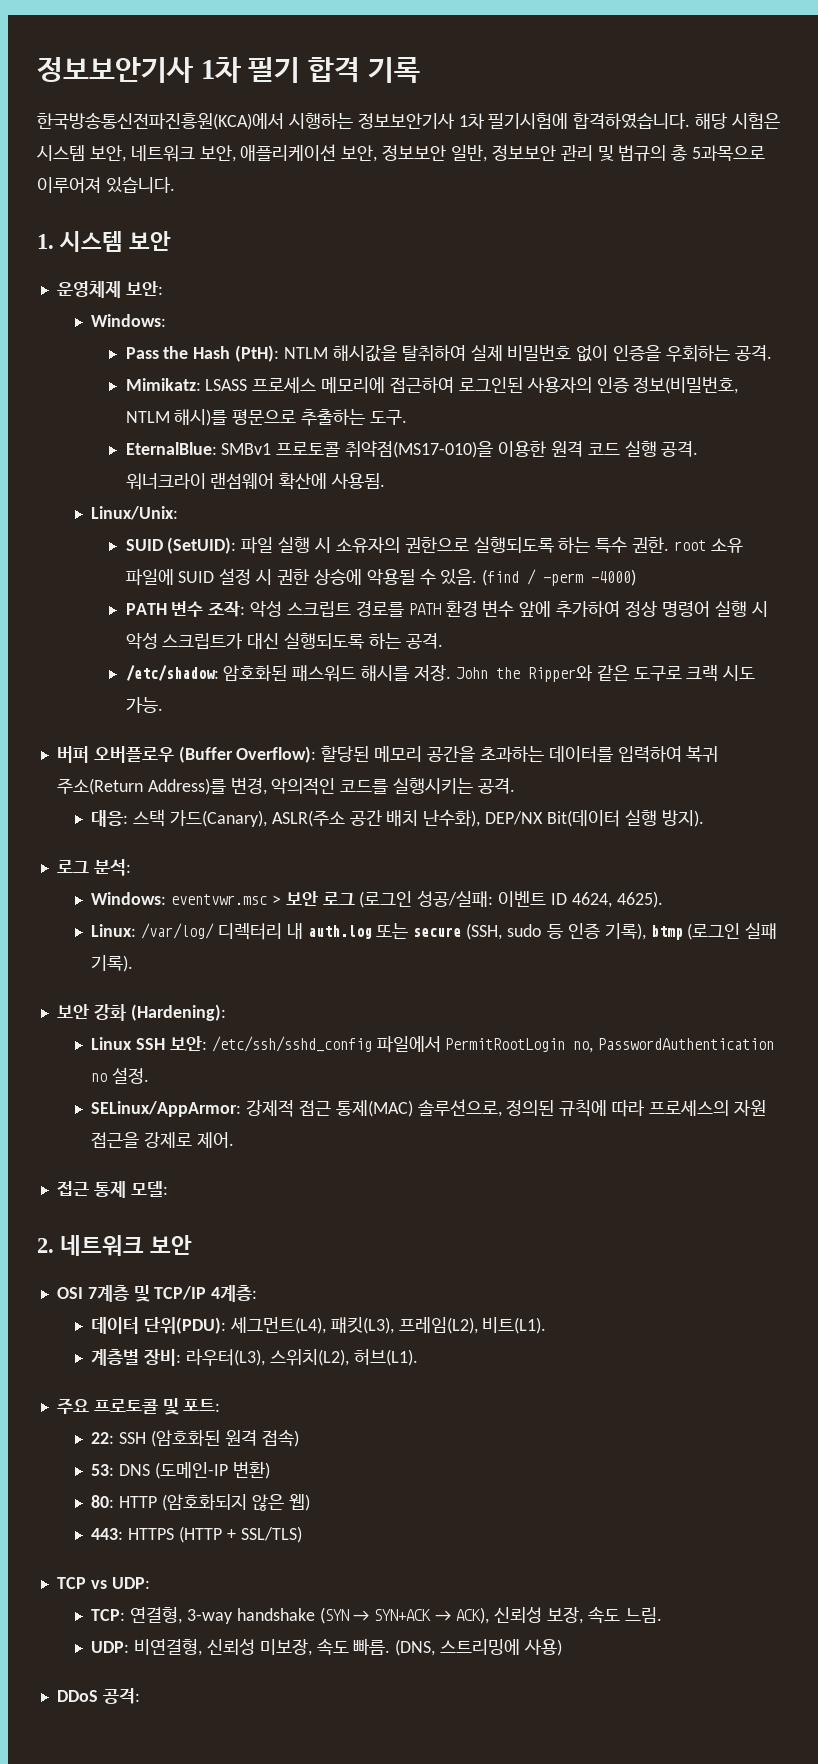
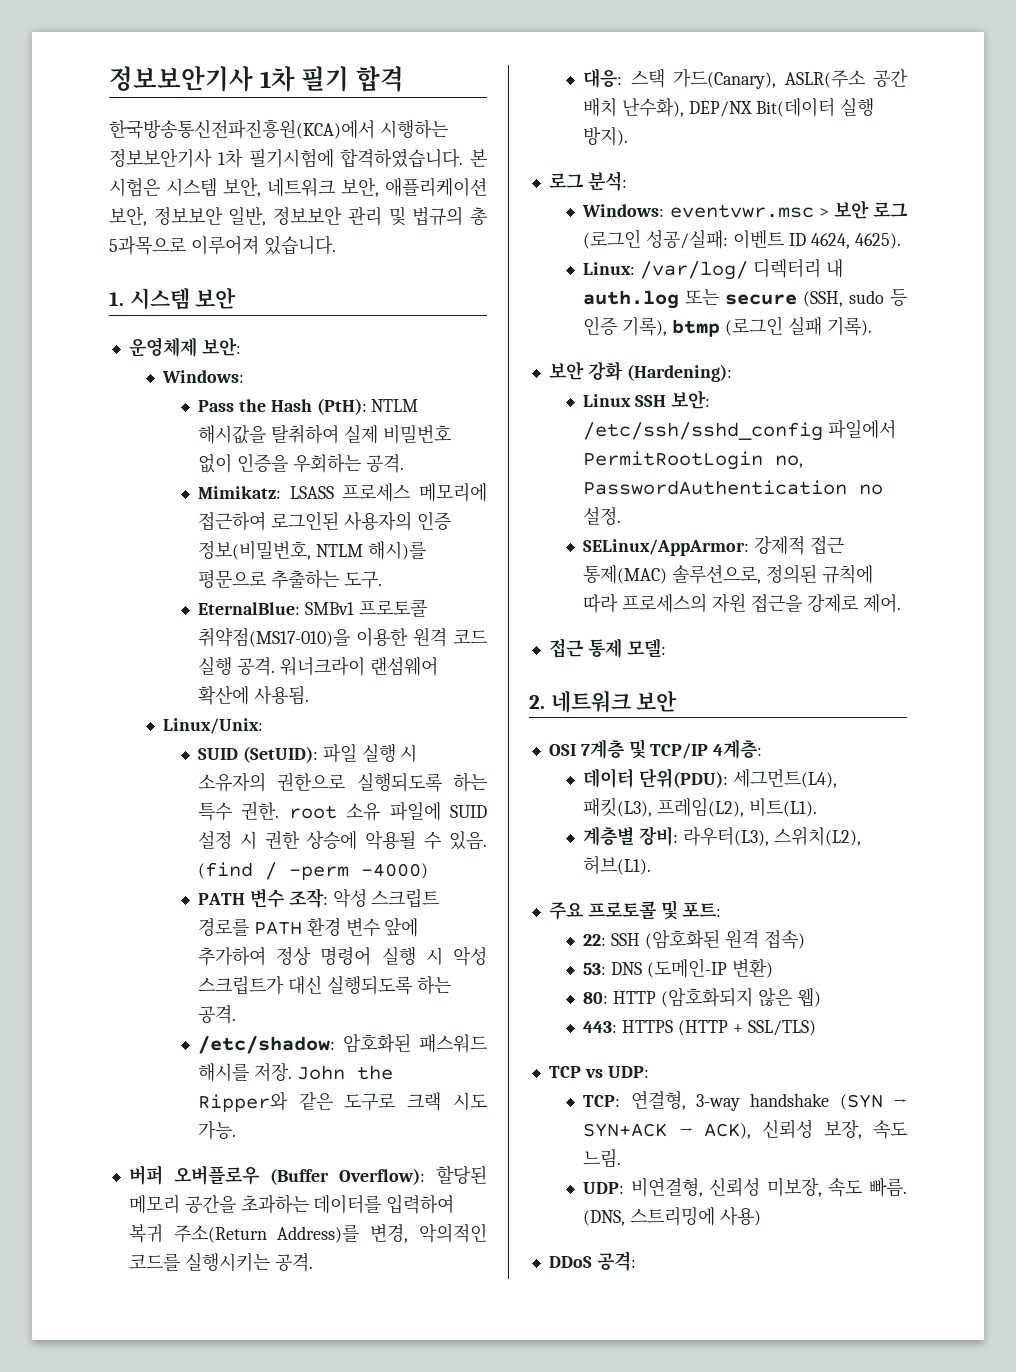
- 정보보안기사 1차 필기 합격 기록
+ 정보보안기사 1차 필기 합격
- 해당 시험은 시스템 보안, 네트워크 보안, 애플리케이션 보안, 정보보안 일반, 정보보안 관리 및 법규의 총 5과목으로 이루어져 있습니다.
+ 본 시험은 시스템 보안, 네트워크 보안, 애플리케이션 보안, 정보보안 일반, 정보보안 관리 및 법규의 총 5과목으로 이루어져 있습니다.

